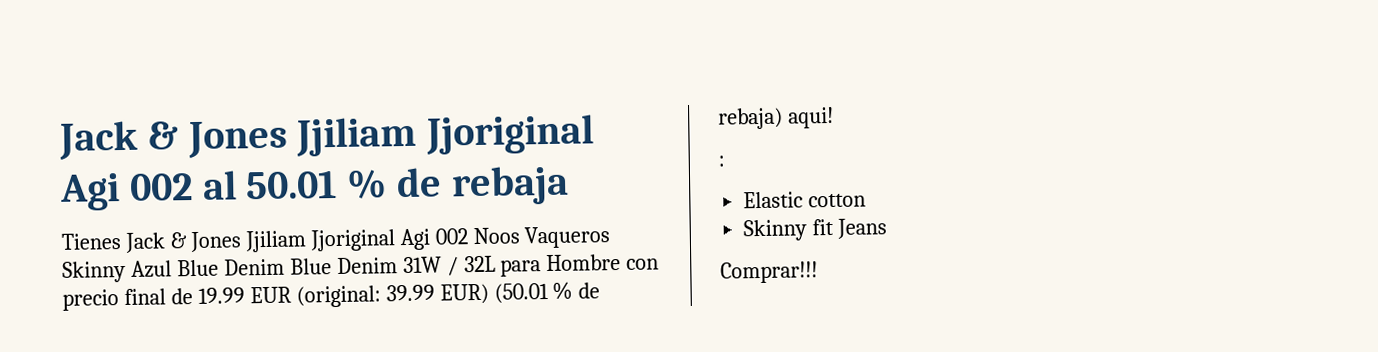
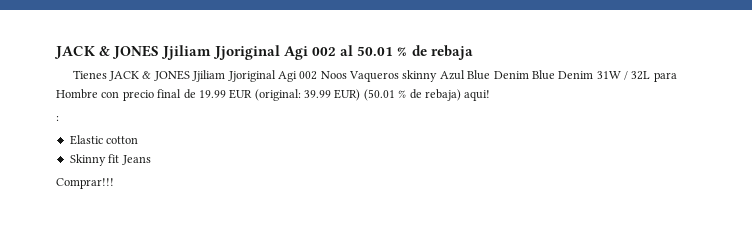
- Jack & Jones Jjiliam Jjoriginal Agi 002 al 50.01 % de rebaja
+ JACK & JONES Jjiliam Jjoriginal Agi 002 al 50.01 % de rebaja
- Tienes Jack & Jones Jjiliam Jjoriginal Agi 002 Noos Vaqueros Skinny Azul Blue Denim Blue Denim 31W / 32L para Hombre con precio final de 19.99 EUR (original: 39.99 EUR) (50.01 % de rebaja) aqui!
+ Tienes JACK & JONES Jjiliam Jjoriginal Agi 002 Noos Vaqueros skinny Azul Blue Denim Blue Denim 31W / 32L para Hombre con precio final de 19.99 EUR (original: 39.99 EUR) (50.01 % de rebaja) aqui!

